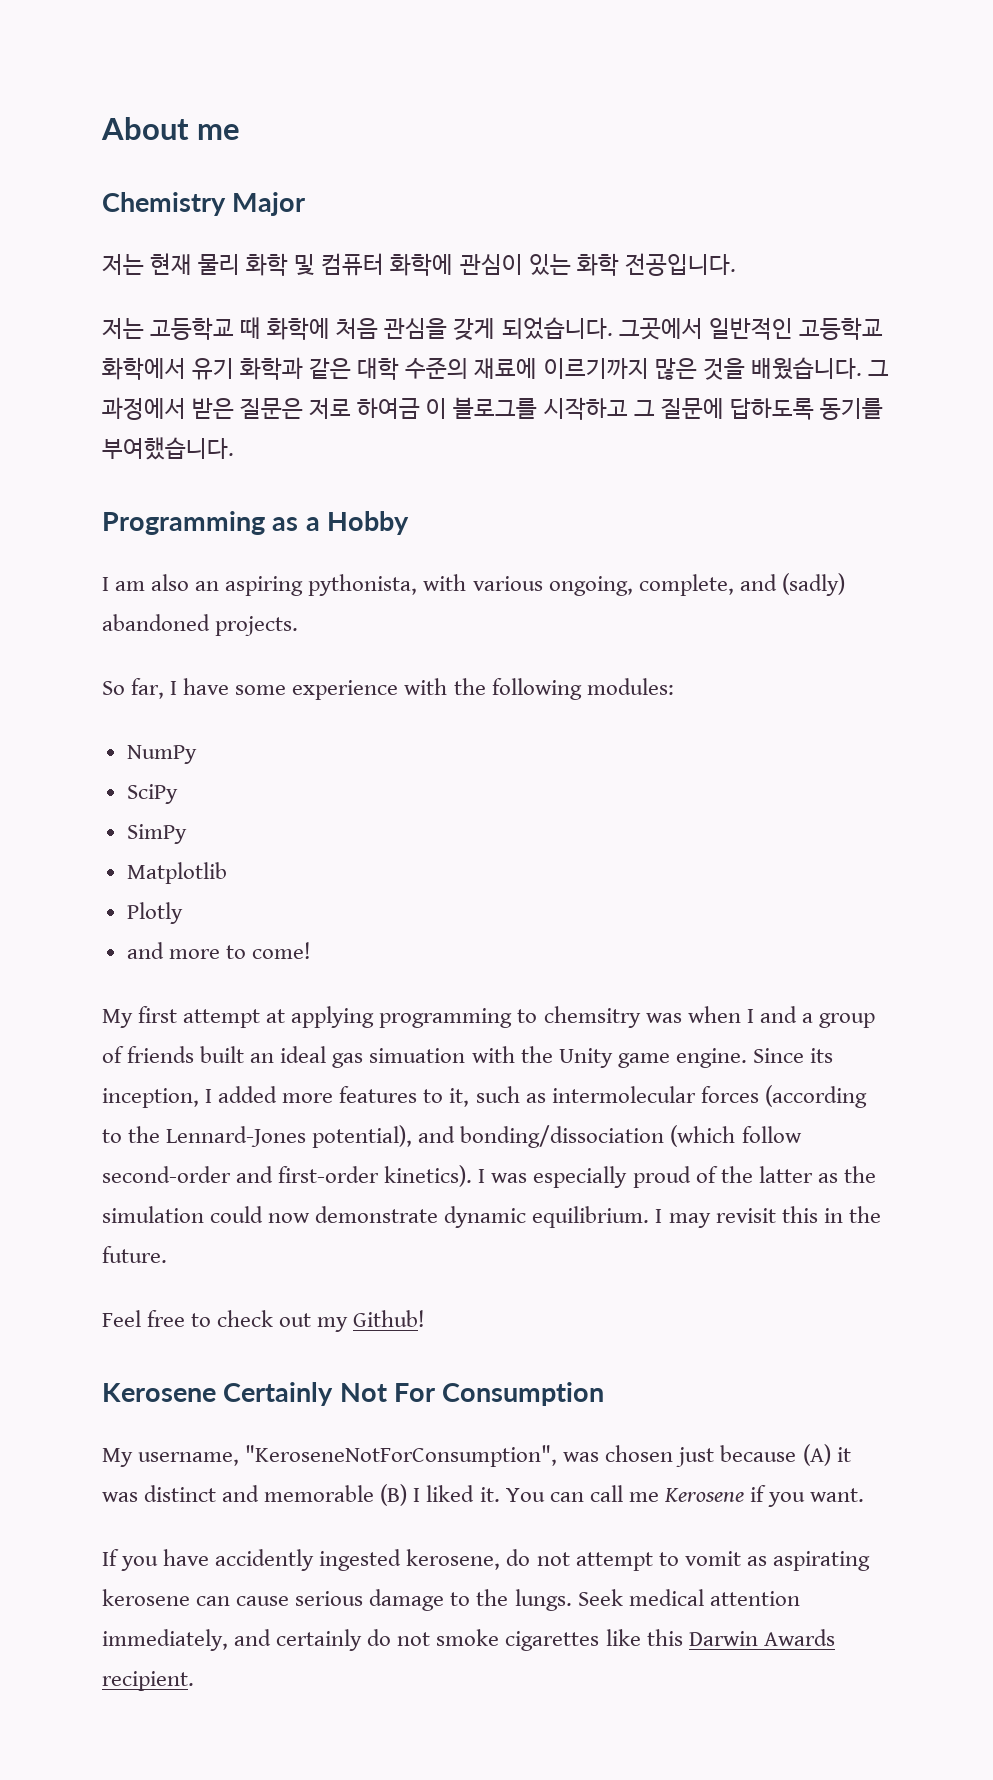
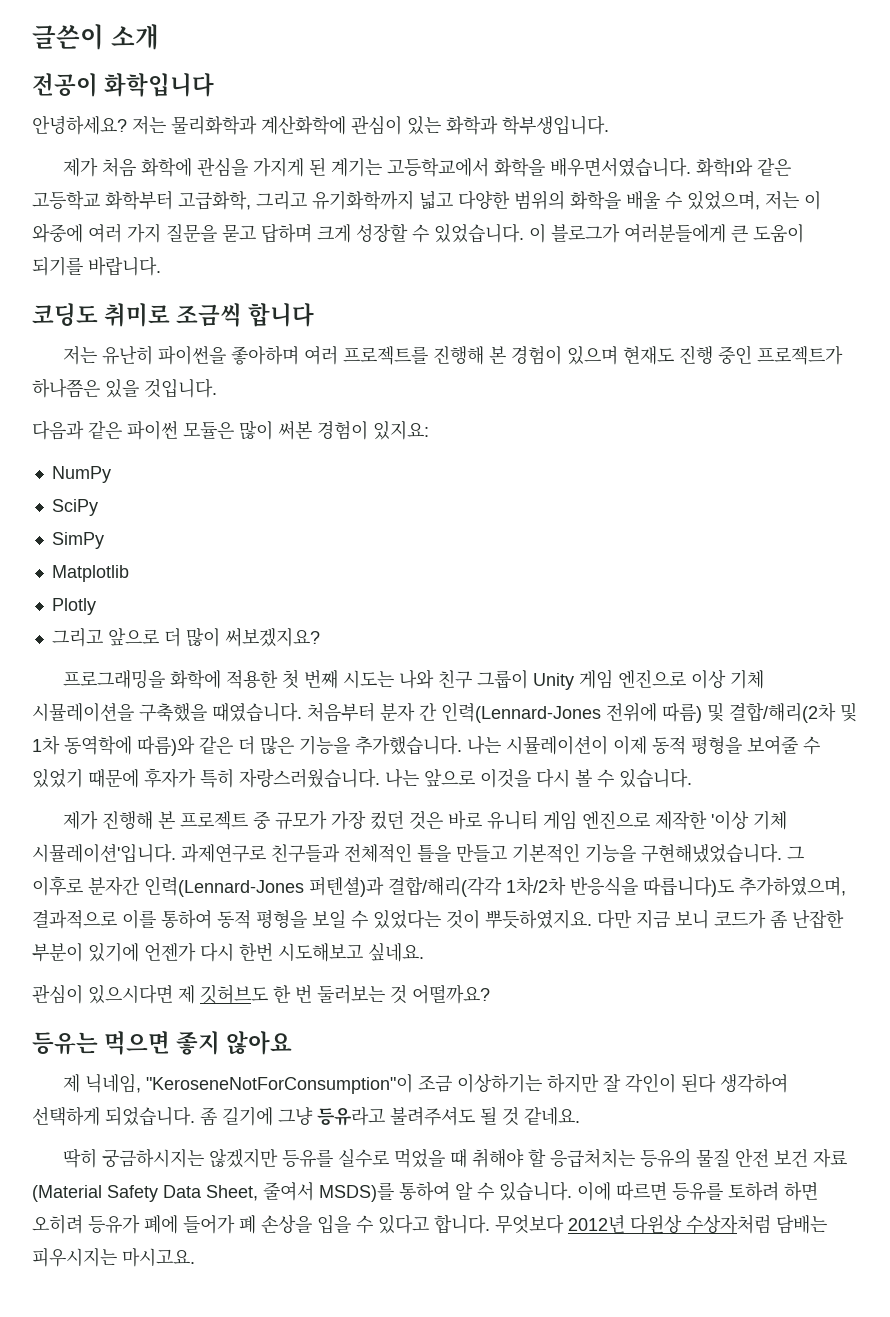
- About me
- Chemistry Major
- 저는 현재 물리 화학 및 컴퓨터 화학에 관심이 있는 화학 전공입니다.
- 저는 고등학교 때 화학에 처음 관심을 갖게 되었습니다. 그곳에서 일반적인 고등학교 화학에서 유기 화학과 같은 대학 수준의 재료에 이르기까지 많은 것을 배웠습니다. 그 과정에서 받은 질문은 저로 하여금 이 블로그를 시작하고 그 질문에 답하도록 동기를 부여했습니다.
- Programming as a Hobby
- I am also an aspiring pythonista, with various ongoing, complete, and (sadly) abandoned projects.
- So far, I have some experience with the following modules:
+ 글쓴이 소개
+ 전공이 화학입니다
+ 안녕하세요? 저는 물리화학과 계산화학에 관심이 있는 화학과 학부생입니다.
+ 제가 처음 화학에 관심을 가지게 된 계기는 고등학교에서 화학을 배우면서였습니다. 화학I와 같은 고등학교 화학부터 고급화학, 그리고 유기화학까지 넓고 다양한 범위의 화학을 배울 수 있었으며, 저는 이 와중에 여러 가지 질문을 묻고 답하며 크게 성장할 수 있었습니다. 이 블로그가 여러분들에게 큰 도움이 되기를 바랍니다.
+ 코딩도 취미로 조금씩 합니다
+ 저는 유난히 파이썬을 좋아하며 여러 프로젝트를 진행해 본 경험이 있으며 현재도 진행 중인 프로젝트가 하나쯤은 있을 것입니다.
+ 다음과 같은 파이썬 모듈은 많이 써본 경험이 있지요:
- and more to come!
- My first attempt at applying programming to chemsitry was when I and a group of friends built an ideal gas simuation with the Unity game engine. Since its inception, I added more features to it, such as intermolecular forces (according to the Lennard-Jones potential), and bonding/dissociation (which follow second-order and first-order kinetics). I was especially proud of the latter as the simulation could now demonstrate dynamic equilibrium. I may revisit this in the future.
- Feel free to check out my Github!
- Kerosene Certainly Not For Consumption
- My username, "KeroseneNotForConsumption", was chosen just because (A) it was distinct and memorable (B) I liked it. You can call me Kerosene if you want.
- If you have accidently ingested kerosene, do not attempt to vomit as aspirating kerosene can cause serious damage to the lungs. Seek medical attention immediately, and certainly do not smoke cigarettes like this Darwin Awards recipient.
+ 그리고 앞으로 더 많이 써보겠지요?
+ 프로그래밍을 화학에 적용한 첫 번째 시도는 나와 친구 그룹이 Unity 게임 엔진으로 이상 기체 시뮬레이션을 구축했을 때였습니다. 처음부터 분자 간 인력(Lennard-Jones 전위에 따름) 및 결합/해리(2차 및 1차 동역학에 따름)와 같은 더 많은 기능을 추가했습니다. 나는 시뮬레이션이 이제 동적 평형을 보여줄 수 있었기 때문에 후자가 특히 자랑스러웠습니다. 나는 앞으로 이것을 다시 볼 수 있습니다.
+ 제가 진행해 본 프로젝트 중 규모가 가장 컸던 것은 바로 유니티 게임 엔진으로 제작한 '이상 기체 시뮬레이션'입니다. 과제연구로 친구들과 전체적인 틀을 만들고 기본적인 기능을 구현해냈었습니다. 그 이후로 분자간 인력(Lennard-Jones 퍼텐셜)과 결합/해리(각각 1차/2차 반응식을 따릅니다)도 추가하였으며, 결과적으로 이를 통하여 동적 평형을 보일 수 있었다는 것이 뿌듯하였지요. 다만 지금 보니 코드가 좀 난잡한 부분이 있기에 언젠가 다시 한번 시도해보고 싶네요.
+ 관심이 있으시다면 제 깃허브도 한 번 둘러보는 것 어떨까요?
+ 등유는 먹으면 좋지 않아요
+ 제 닉네임, "KeroseneNotForConsumption"이 조금 이상하기는 하지만 잘 각인이 된다 생각하여 선택하게 되었습니다. 좀 길기에 그냥 등유라고 불려주셔도 될 것 같네요.
+ 딱히 궁금하시지는 않겠지만 등유를 실수로 먹었을 때 취해야 할 응급처치는 등유의 물질 안전 보건 자료 (Material Safety Data Sheet, 줄여서 MSDS)를 통하여 알 수 있습니다. 이에 따르면 등유를 토하려 하면 오히려 등유가 폐에 들어가 폐 손상을 입을 수 있다고 합니다. 무엇보다 2012년 다윈상 수상자처럼 담배는 피우시지는 마시고요.

